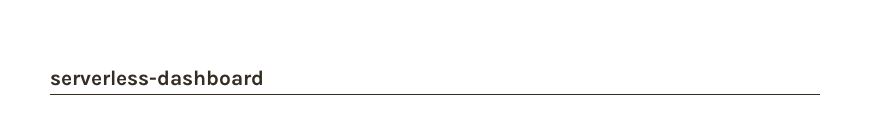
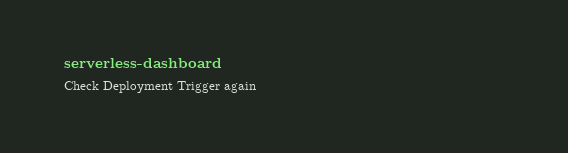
+ Check Deployment Trigger again

